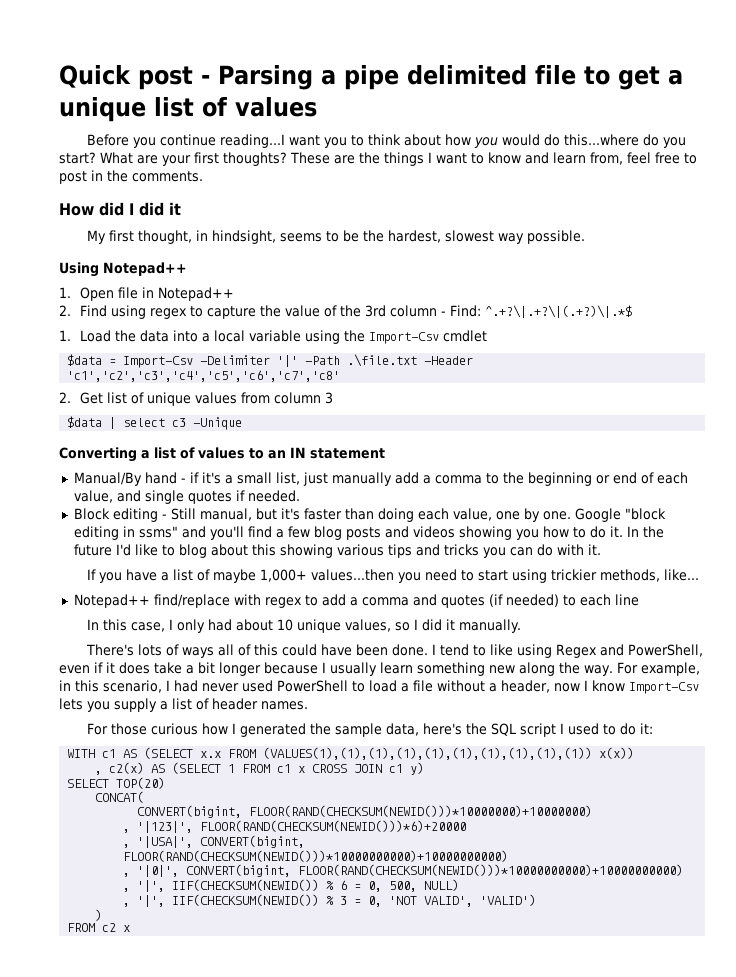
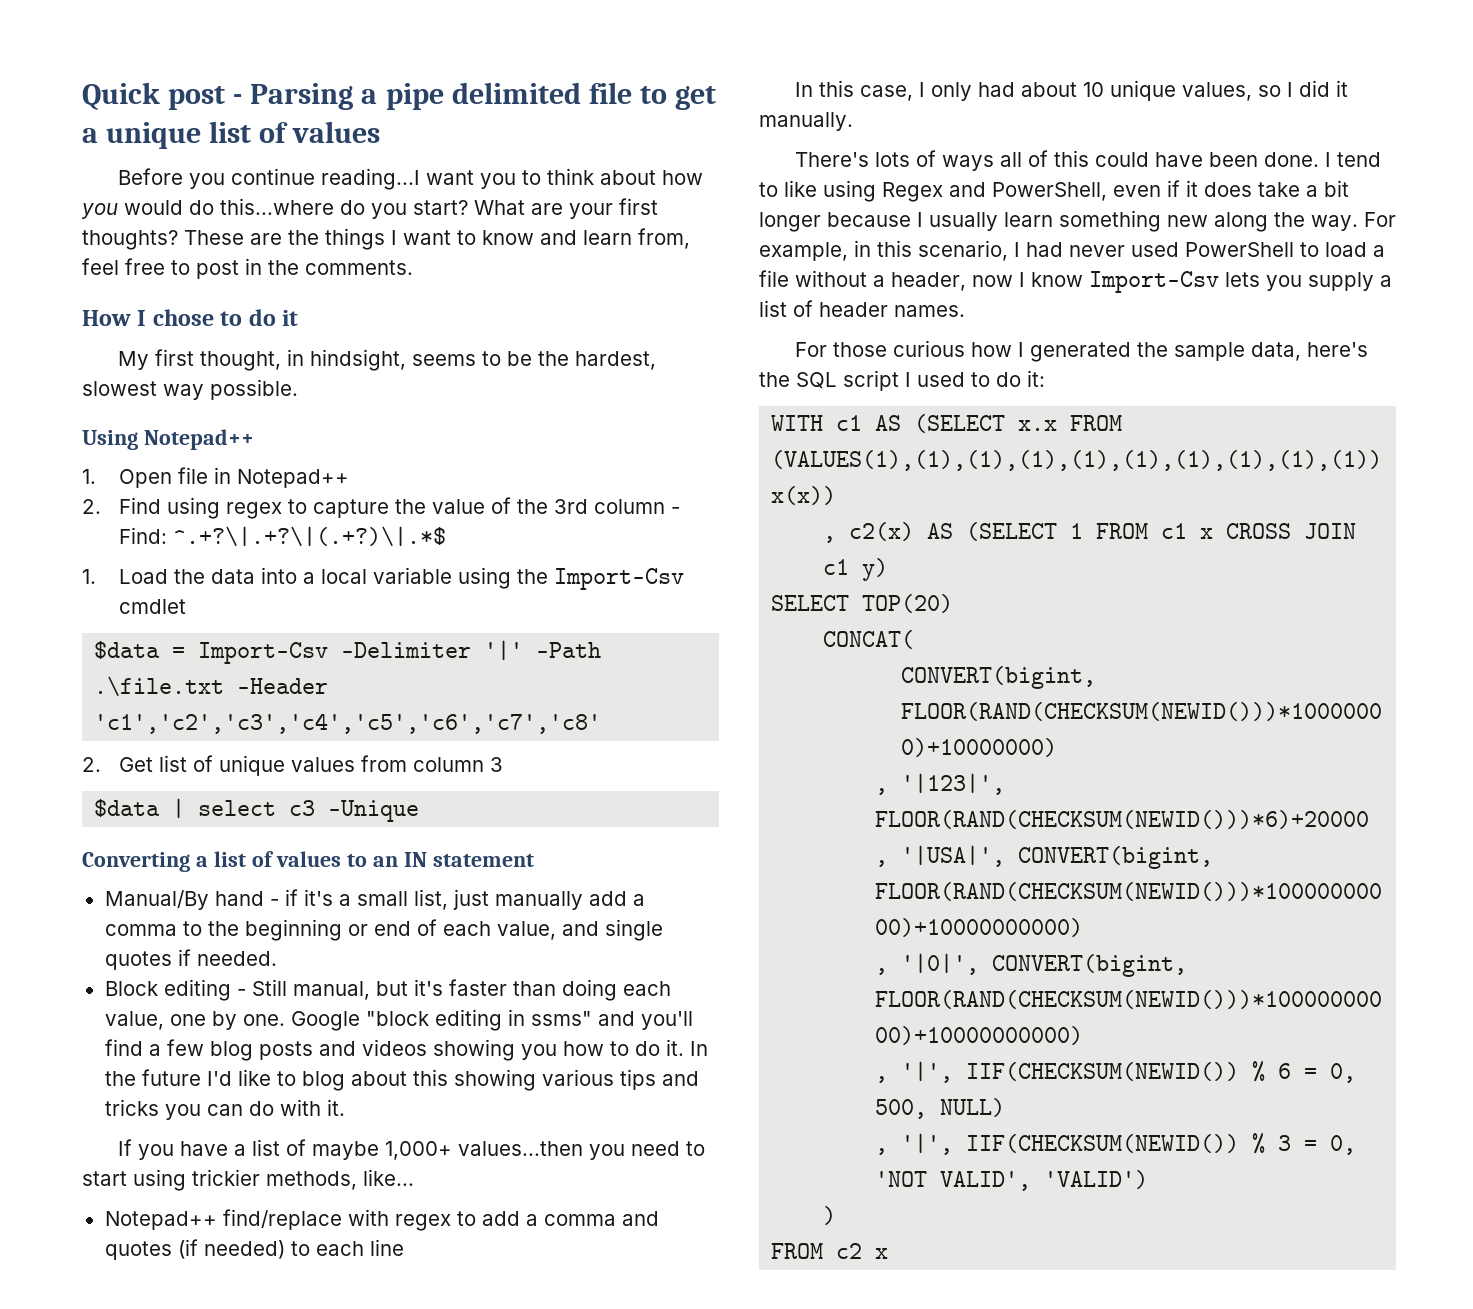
- How did I did it
+ How I chose to do it

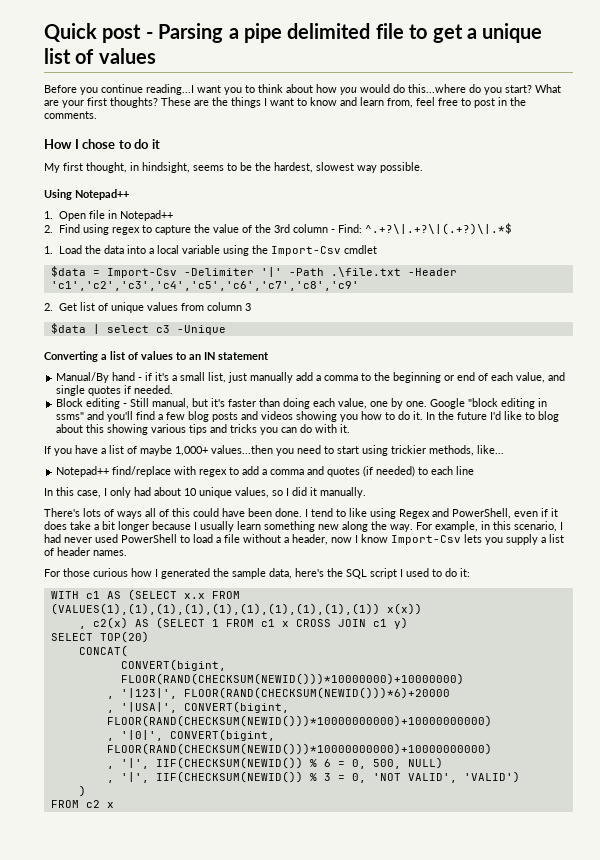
- $data = Import-Csv -Delimiter '|' -Path .\file.txt -Header 'c1','c2','c3','c4','c5','c6','c7','c8'
+ $data = Import-Csv -Delimiter '|' -Path .\file.txt -Header 'c1','c2','c3','c4','c5','c6','c7','c8','c9'

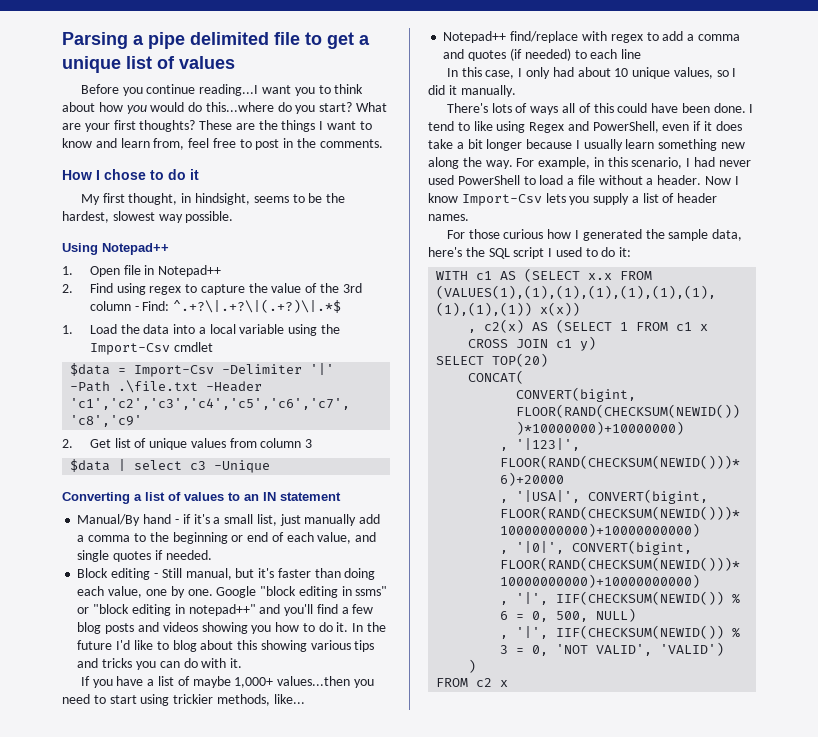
- Quick post - Parsing a pipe delimited file to get a unique list of values
+ Parsing a pipe delimited file to get a unique list of values
- Google "block editing in ssms" and you'll find a few blog posts and videos showing you how to do it.
+ Google "block editing in ssms" or "block editing in notepad++" and you'll find a few blog posts and videos showing you how to do it.
- For example, in this scenario, I had never used PowerShell to load a file without a header, now I know Import-Csv lets you supply a list of header names.
+ For example, in this scenario, I had never used PowerShell to load a file without a header. Now I know Import-Csv lets you supply a list of header names.

